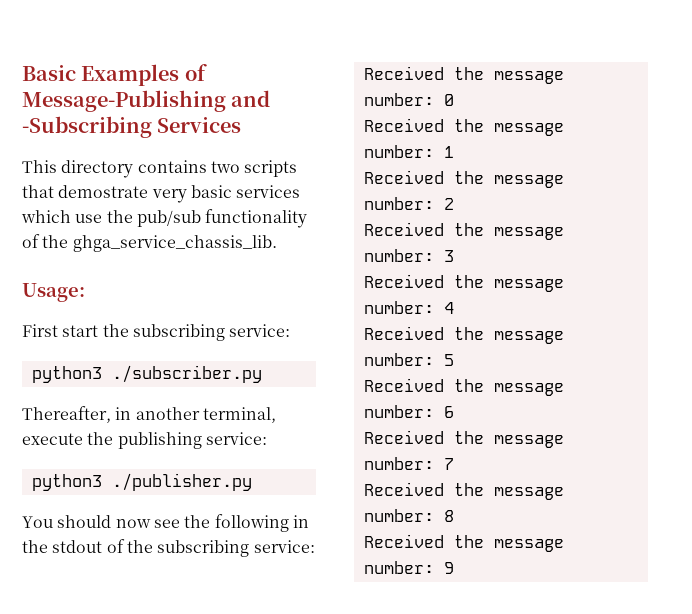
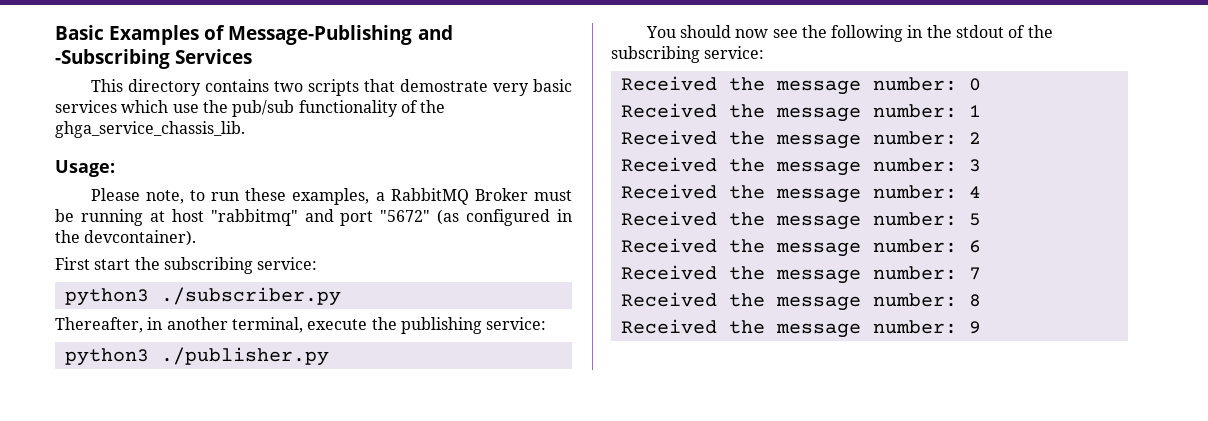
+ Please note, to run these examples, a RabbitMQ Broker must be running at host "rabbitmq" and port "5672" (as configured in the devcontainer).

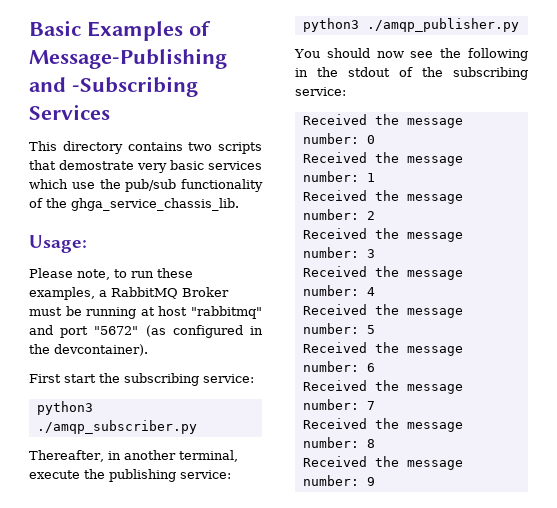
- python3 ./subscriber.py
+ python3 ./amqp_subscriber.py
- python3 ./publisher.py
+ python3 ./amqp_publisher.py

